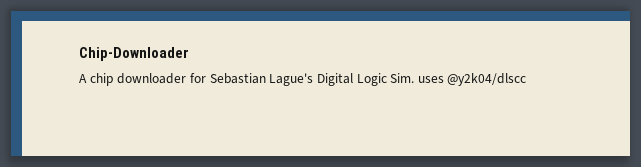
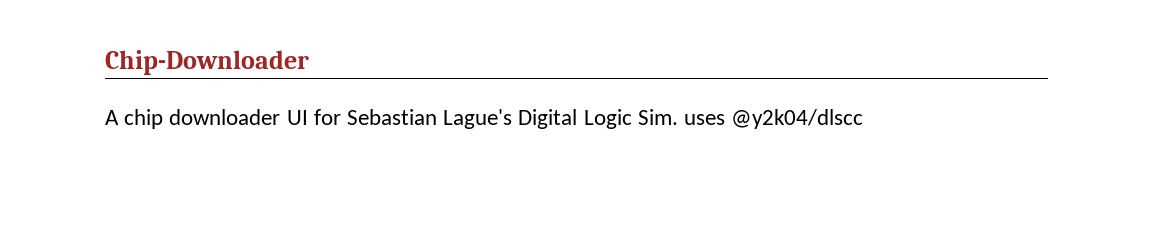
- A chip downloader for Sebastian Lague's Digital Logic Sim. uses @y2k04/dlscc
+ A chip downloader UI for Sebastian Lague's Digital Logic Sim. uses @y2k04/dlscc

